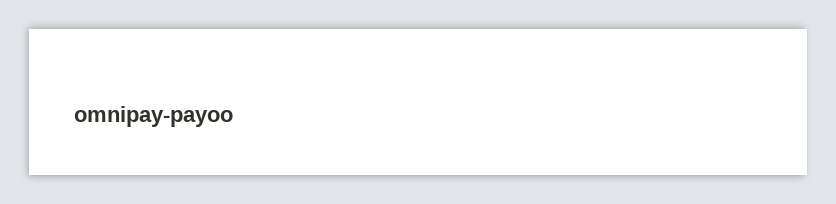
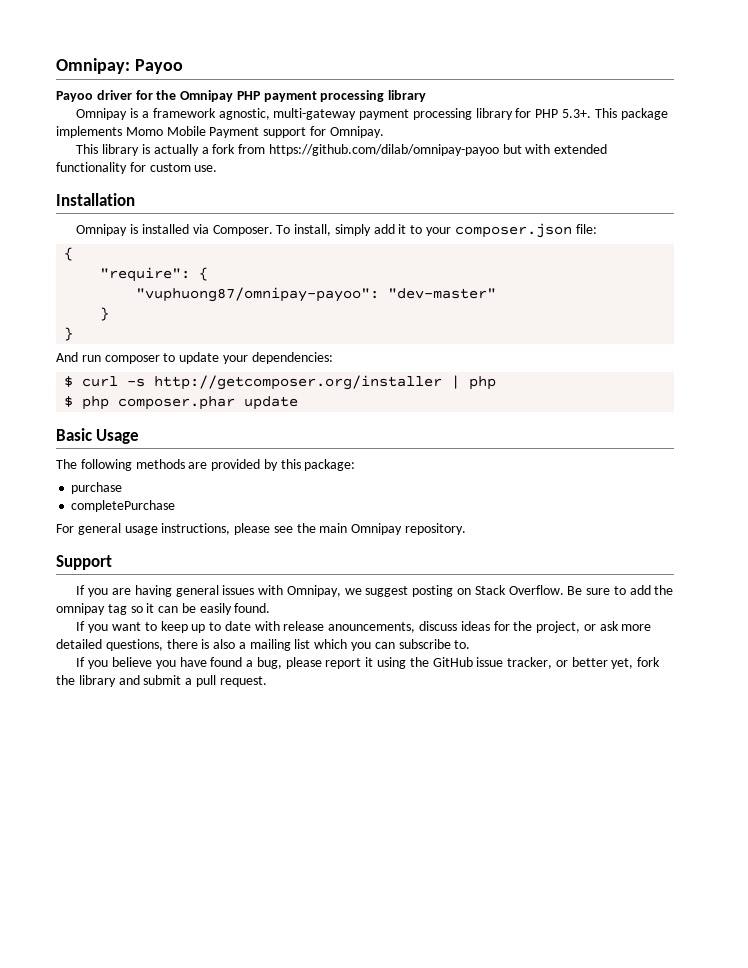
- omnipay-payoo
+ Omnipay: Payoo
+ Payoo driver for the Omnipay PHP payment processing library
+ Omnipay is a framework agnostic, multi-gateway payment processing library for PHP 5.3+. This package implements Momo Mobile Payment support for Omnipay.
+ This library is actually a fork from https://github.com/dilab/omnipay-payoo but with extended functionality for custom use.
+ Installation
+ Omnipay is installed via Composer. To install, simply add it to your composer.json file:
+ {
+ "require": {
+ "vuphuong87/omnipay-payoo": "dev-master"
+ }
+ }
+ And run composer to update your dependencies:
+ $ curl -s http://getcomposer.org/installer | php
+ $ php composer.phar update
+ Basic Usage
+ The following methods are provided by this package:
+ purchase
+ completePurchase
+ For general usage instructions, please see the main Omnipay repository.
+ Support
+ If you are having general issues with Omnipay, we suggest posting on Stack Overflow. Be sure to add the omnipay tag so it can be easily found.
+ If you want to keep up to date with release anouncements, discuss ideas for the project, or ask more detailed questions, there is also a mailing list which you can subscribe to.
+ If you believe you have found a bug, please report it using the GitHub issue tracker, or better yet, fork the library and submit a pull request.

